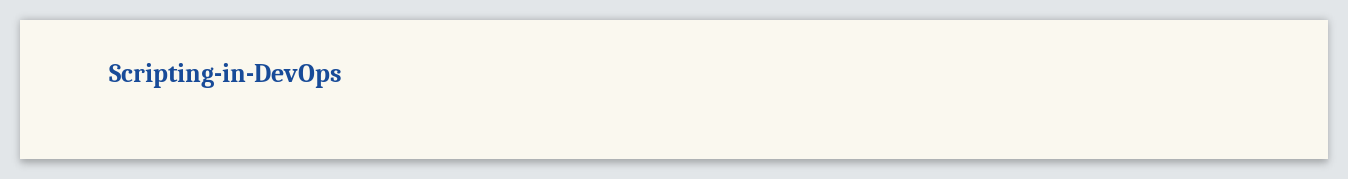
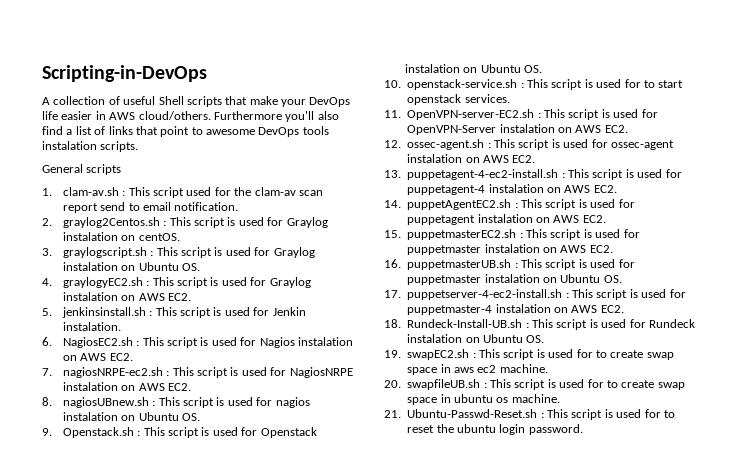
+ A collection of useful Shell scripts that make your DevOps life easier in AWS cloud/others. Furthermore you'll also find a list of links that point to awesome DevOps tools instalation scripts.
+ General scripts
+ 1. clam-av.sh : This script used for the clam-av scan report send to email notification.
+ 2. graylog2Centos.sh : This script is used for Graylog instalation on centOS.
+ 3. graylogscript.sh : This script is used for Graylog instalation on Ubuntu OS.
+ 4. graylogyEC2.sh : This script is used for Graylog instalation on AWS EC2.
+ 5. jenkinsinstall.sh : This script is used for Jenkin instalation.
+ 6. NagiosEC2.sh : This script is used for Nagios instalation on AWS EC2.
+ 7. nagiosNRPE-ec2.sh : This script is used for NagiosNRPE instalation on AWS EC2.
+ 8. nagiosUBnew.sh : This script is used for nagios instalation on Ubuntu OS.
+ 9. Openstack.sh : This script is used for Openstack instalation on Ubuntu OS.
+ 10. openstack-service.sh : This script is used for to start openstack services.
+ 11. OpenVPN-server-EC2.sh : This script is used for OpenVPN-Server instalation on AWS EC2.
+ 12. ossec-agent.sh : This script is used for ossec-agent instalation on AWS EC2.
+ 13. puppetagent-4-ec2-install.sh : This script is used for puppetagent-4 instalation on AWS EC2.
+ 14. puppetAgentEC2.sh : This script is used for puppetagent instalation on AWS EC2.
+ 15. puppetmasterEC2.sh : This script is used for puppetmaster instalation on AWS EC2.
+ 16. puppetmasterUB.sh : This script is used for puppetmaster instalation on Ubuntu OS.
+ 17. puppetserver-4-ec2-install.sh : This script is used for puppetmaster-4 instalation on AWS EC2.
+ 18. Rundeck-Install-UB.sh : This script is used for Rundeck instalation on Ubuntu OS.
+ 19. swapEC2.sh : This script is used for to create swap space in aws ec2 machine.
+ 20. swapfileUB.sh : This script is used for to create swap space in ubuntu os machine.
+ 21. Ubuntu-Passwd-Reset.sh : This script is used for to reset the ubuntu login password.

